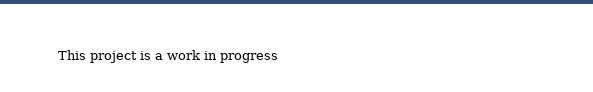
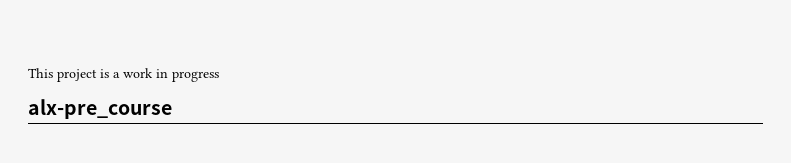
+ alx-pre_course

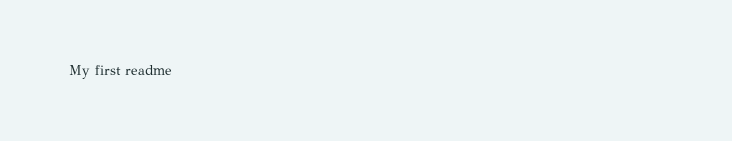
- This project is a work in progress
- alx-pre_course
+ My first readme

